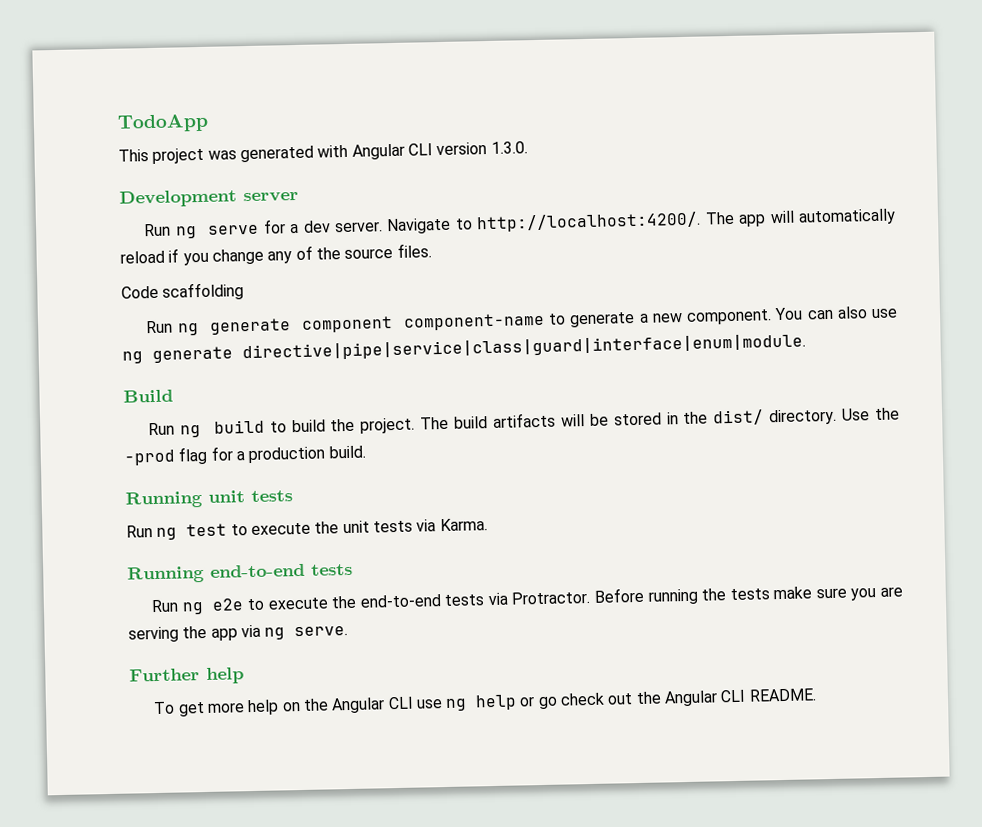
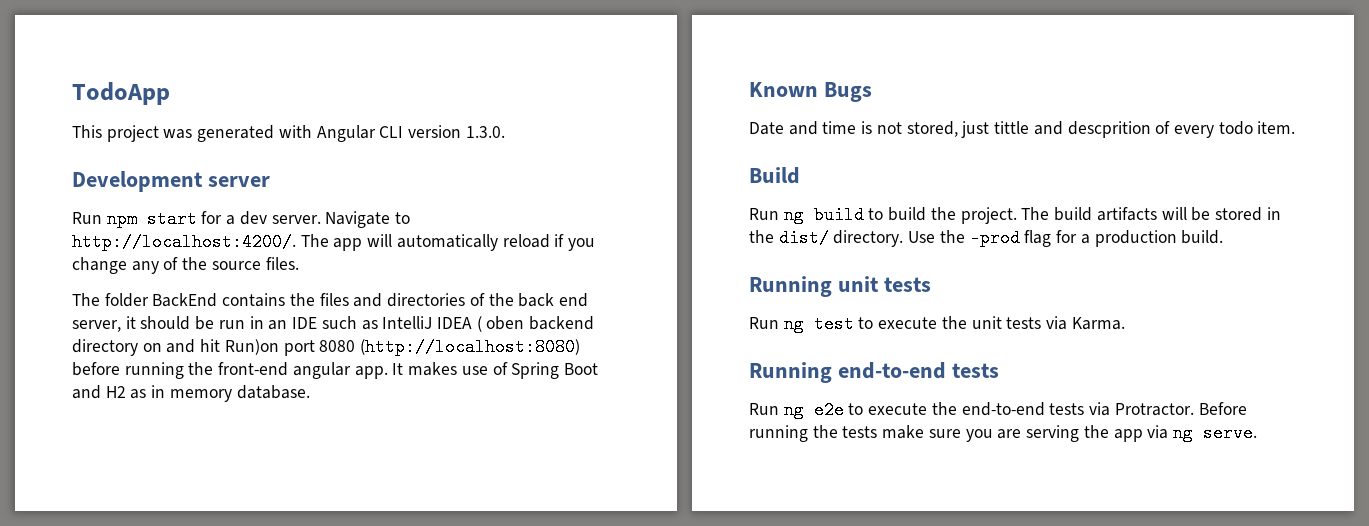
- Run ng serve for a dev server.
+ Run npm start for a dev server.
- Code scaffolding
- Run ng generate component component-name to generate a new component. You can also use ng generate directive|pipe|service|class|guard|interface|enum|module.
+ The folder BackEnd contains the files and directories of the back end server, it should be run in an IDE such as IntelliJ IDEA ( oben backend directory on and hit Run)on port 8080 (http://localhost:8080) before running the front-end angular app. It makes use of Spring Boot and H2 as in memory database.
+ Known Bugs
+ Date and time is not stored, just tittle and descprition of every todo item.
- Further help
- To get more help on the Angular CLI use ng help or go check out the Angular CLI README.

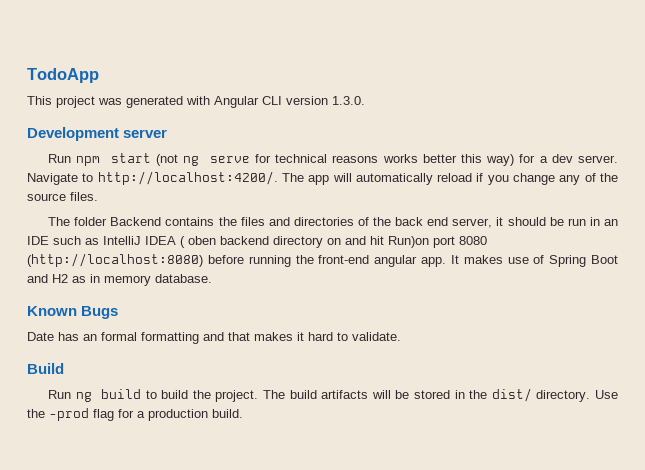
- Run npm start for a dev server.
+ Run npm start (not ng serve for technical reasons works better this way) for a dev server.
- The folder BackEnd contains the files and directories of the back end server, it should be run in an IDE such as IntelliJ IDEA ( oben backend directory on and hit Run)on port 8080 (http://localhost:8080) before running the front-end angular app.
+ The folder Backend contains the files and directories of the back end server, it should be run in an IDE such as IntelliJ IDEA ( oben backend directory on and hit Run)on port 8080 (http://localhost:8080) before running the front-end angular app.
- Date and time is not stored, just tittle and descprition of every todo item.
+ Date has an formal formatting and that makes it hard to validate.
- Running unit tests
- Run ng test to execute the unit tests via Karma.
- Running end-to-end tests
- Run ng e2e to execute the end-to-end tests via Protractor. Before running the tests make sure you are serving the app via ng serve.

